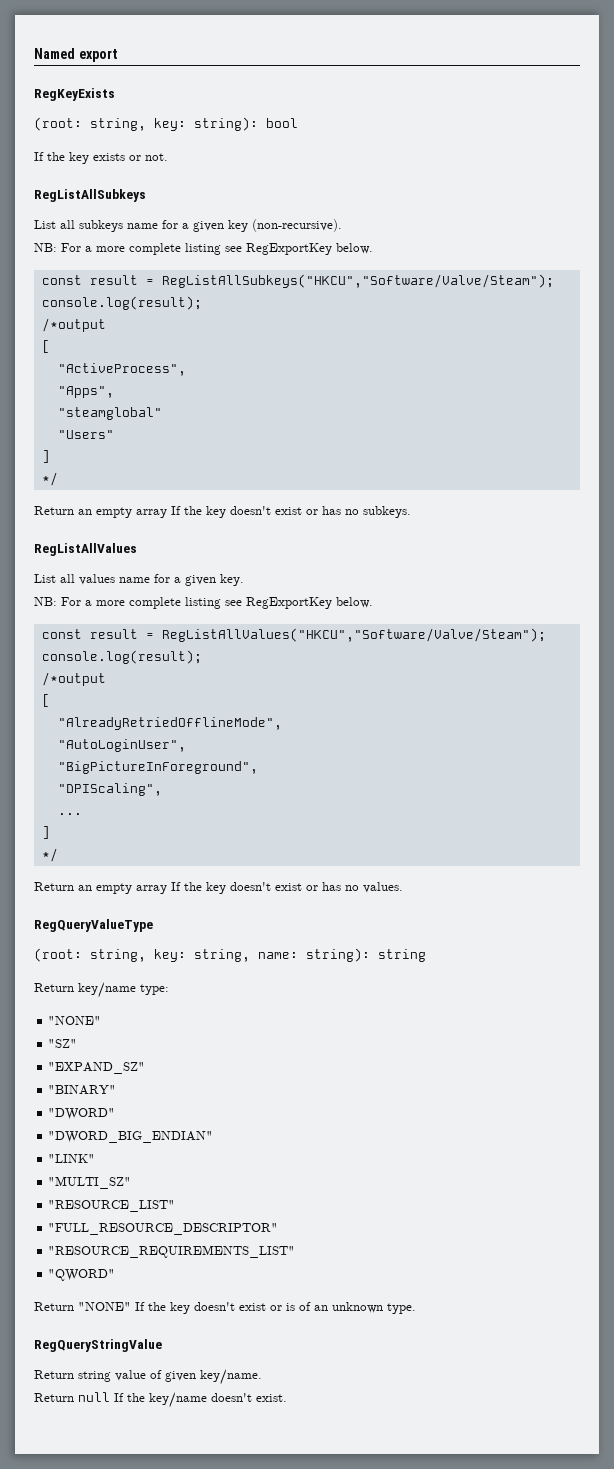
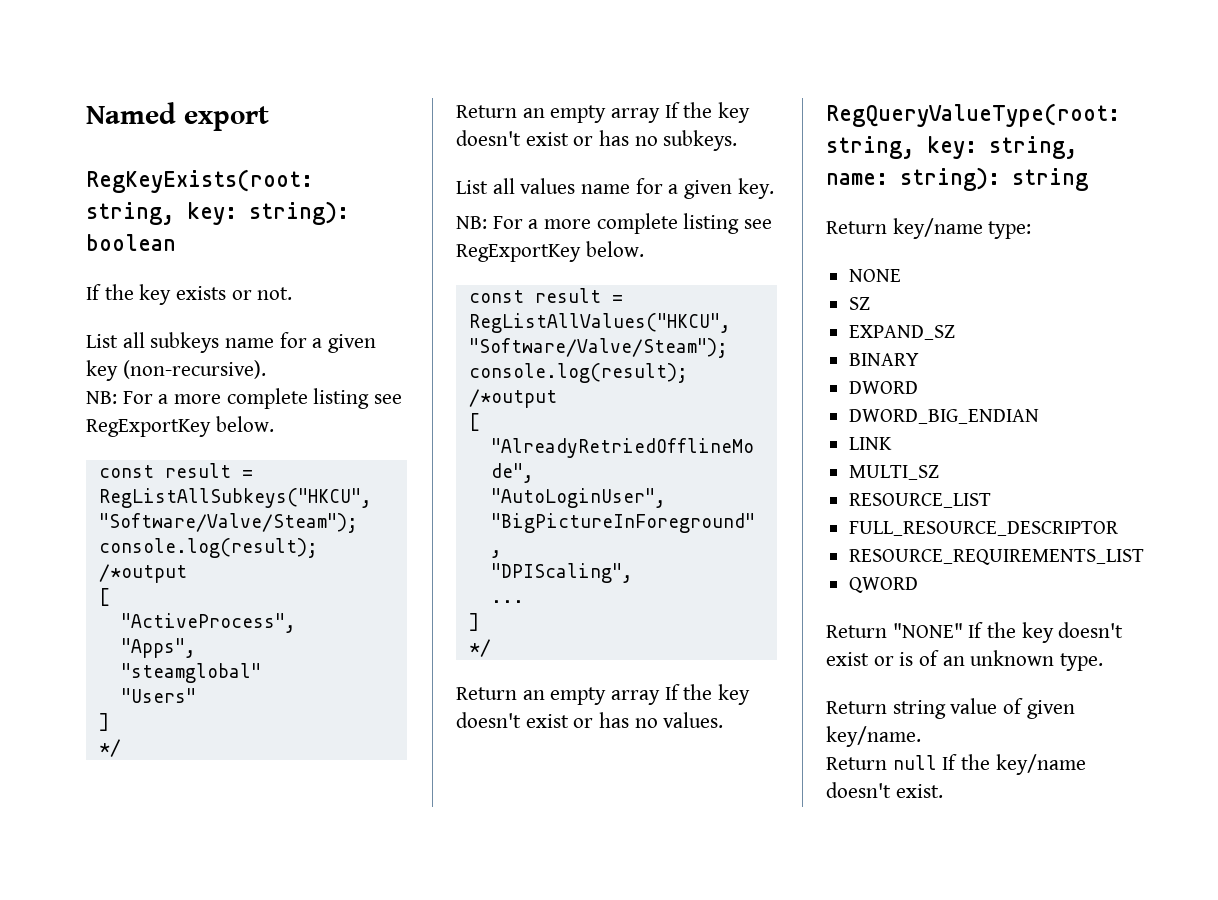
- RegKeyExists
- (root: string, key: string): bool
+ RegKeyExists(root: string, key: string): boolean
- RegListAllSubkeys
- RegListAllValues
- RegQueryValueType
- (root: string, key: string, name: string): string
+ RegQueryValueType(root: string, key: string, name: string): string
  Return key/name type:
- "NONE"
- "SZ"
- "EXPAND_SZ"
- "BINARY"
- "DWORD"
- "DWORD_BIG_ENDIAN"
- "LINK"
- "MULTI_SZ"
- "RESOURCE_LIST"
- "FULL_RESOURCE_DESCRIPTOR"
- "RESOURCE_REQUIREMENTS_LIST"
- "QWORD"
+ NONE
+ SZ
+ EXPAND_SZ
+ BINARY
+ DWORD
+ DWORD_BIG_ENDIAN
+ LINK
+ MULTI_SZ
+ RESOURCE_LIST
+ FULL_RESOURCE_DESCRIPTOR
+ RESOURCE_REQUIREMENTS_LIST
+ QWORD
- RegQueryStringValue

